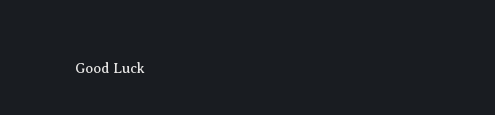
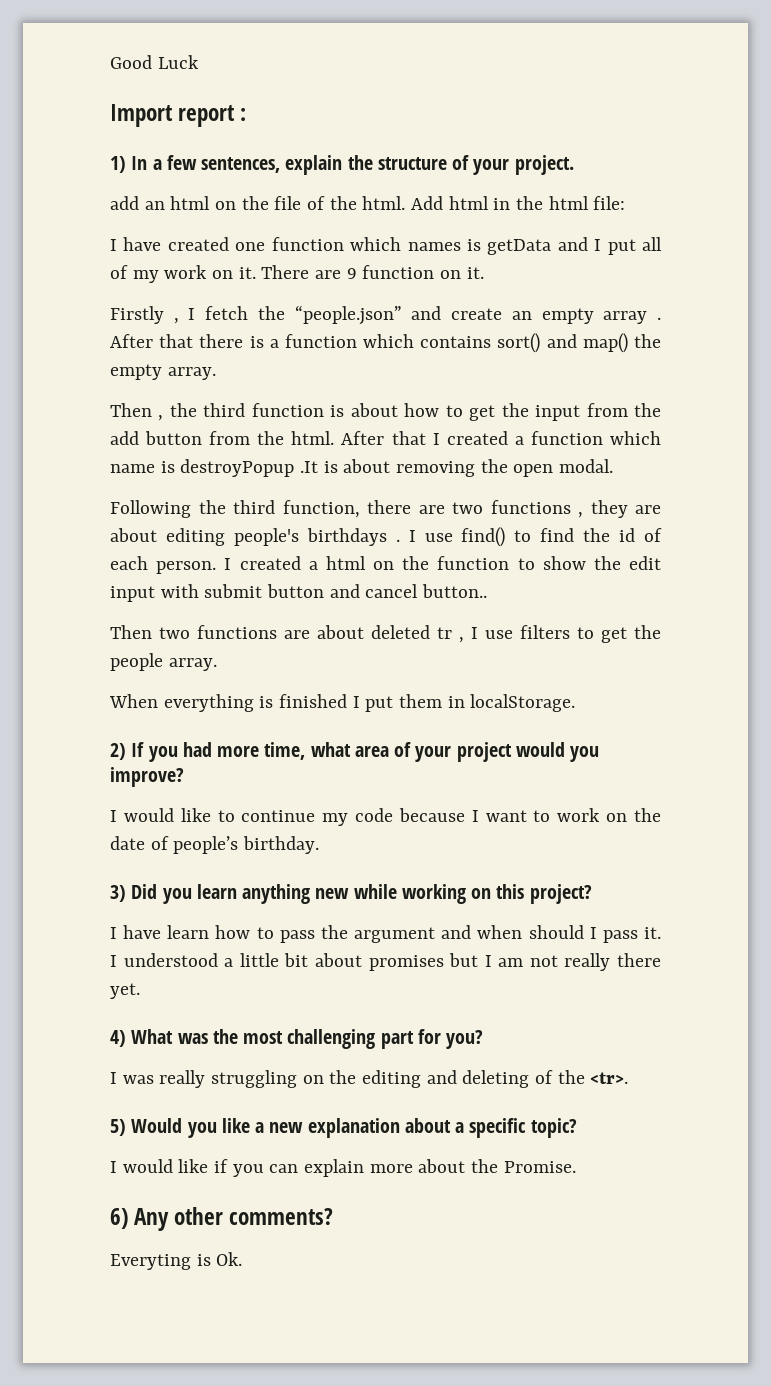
+ Import report :
+ 1) In a few sentences, explain the structure of your project.
+ add an html on the file of the html. Add html in the html file:
+ I have created one function which names is getData and I put all of my work on it. There are 9 function on it.
+ Firstly , I fetch the “people.json” and create an empty array . After that there is a function which contains sort() and map() the empty array.
+ Then , the third function is about how to get the input from the add button from the html. After that I created a function which name is destroyPopup .It is about removing the open modal.
+ Following the third function, there are two functions , they are about editing people's birthdays . I use find() to find the id of each person. I created a html on the function to show the edit input with submit button and cancel button..
+ Then two functions are about deleted tr , I use filters to get the people array.
+ When everything is finished I put them in localStorage.
+ 2) If you had more time, what area of your project would you improve?
+ I would like to continue my code because I want to work on the date of people’s birthday.
+ 3) Did you learn anything new while working on this project?
+ I have learn how to pass the argument and when should I pass it. I understood a little bit about promises but I am not really there yet.
+ 4) What was the most challenging part for you?
+ I was really struggling on the editing and deleting of the <tr>.
+ 5) Would you like a new explanation about a specific topic?
+ I would like if you can explain more about the Promise.
+ 6) Any other comments?
+ Everyting is Ok.

